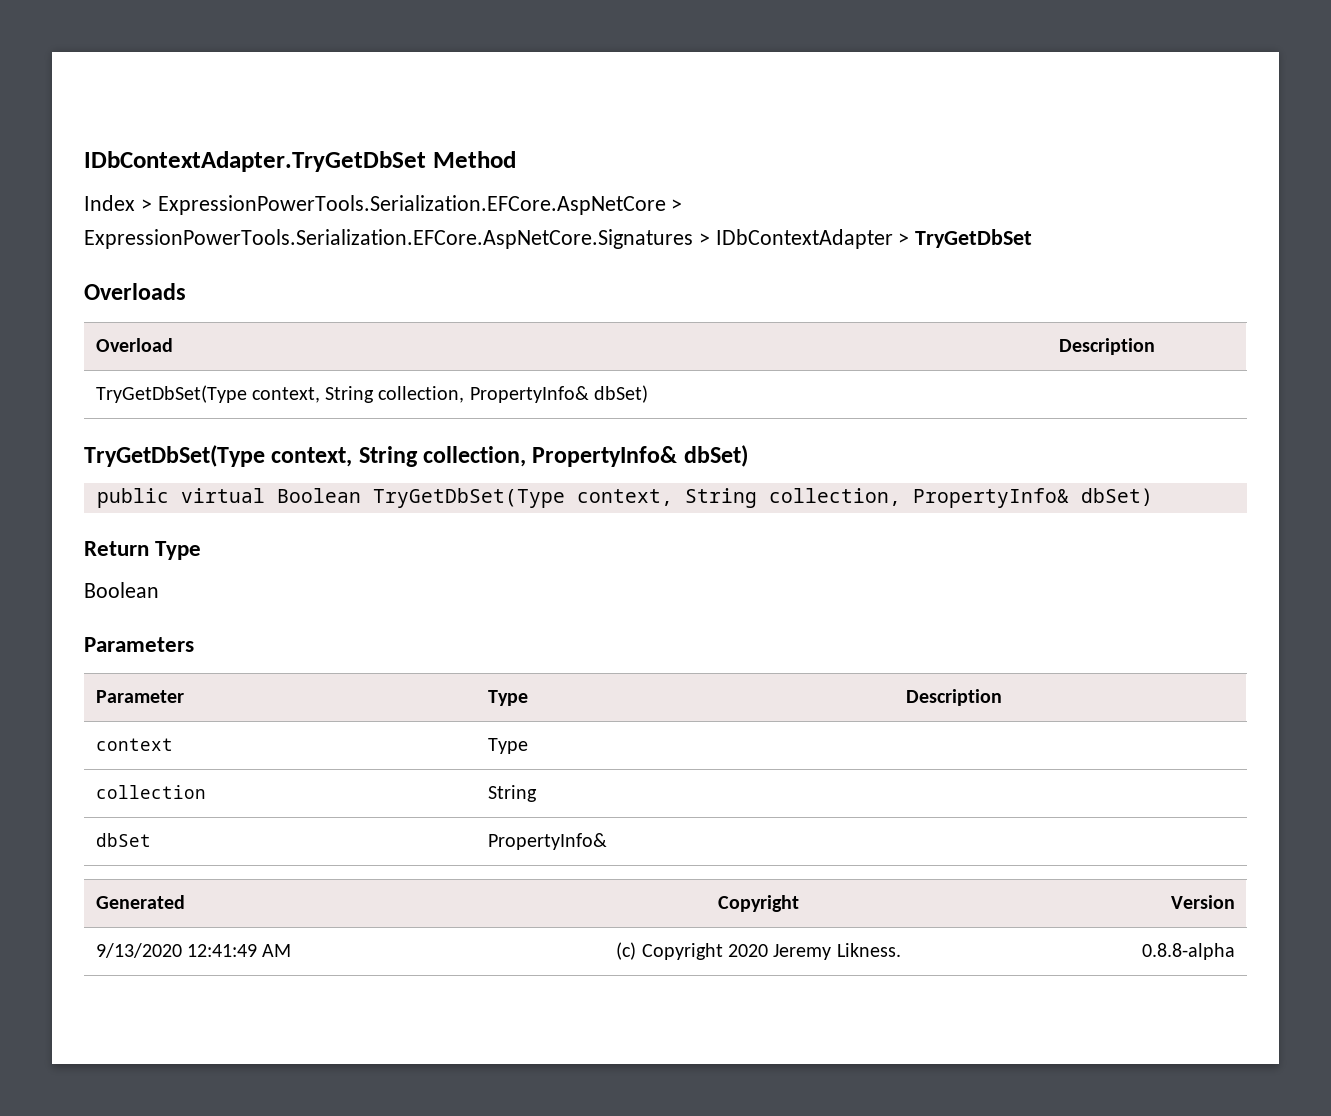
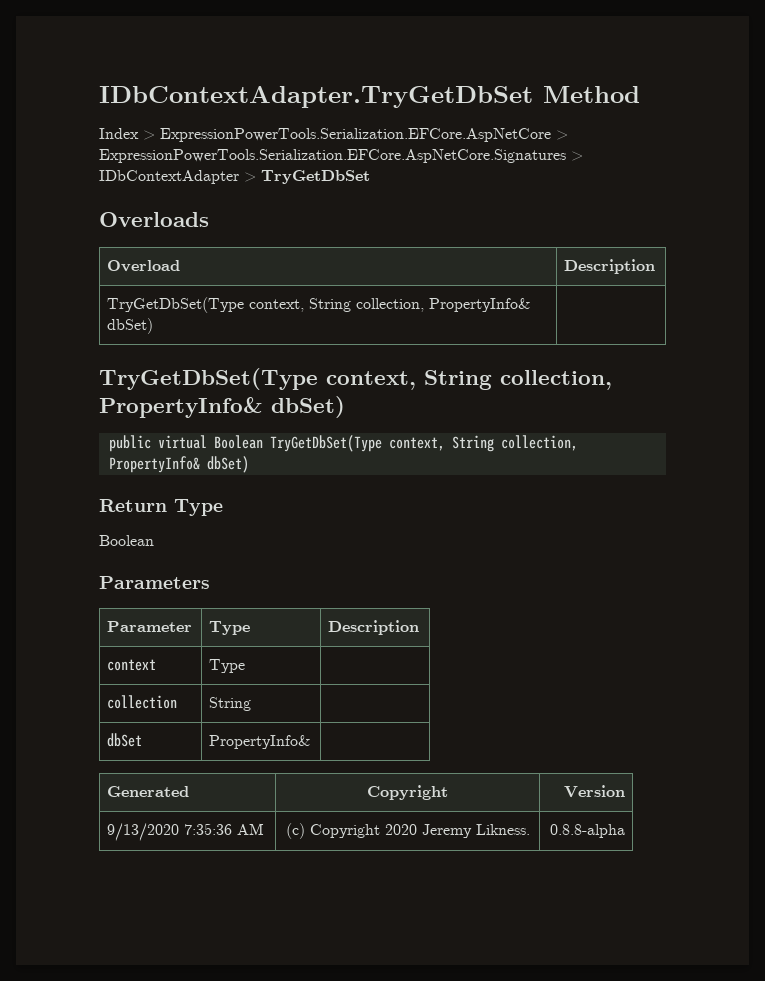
- 9/13/2020 12:41:49 AM | (c) Copyright 2020 Jeremy Likness. | 0.8.8-alpha
+ 9/13/2020 7:35:36 AM | (c) Copyright 2020 Jeremy Likness. | 0.8.8-alpha

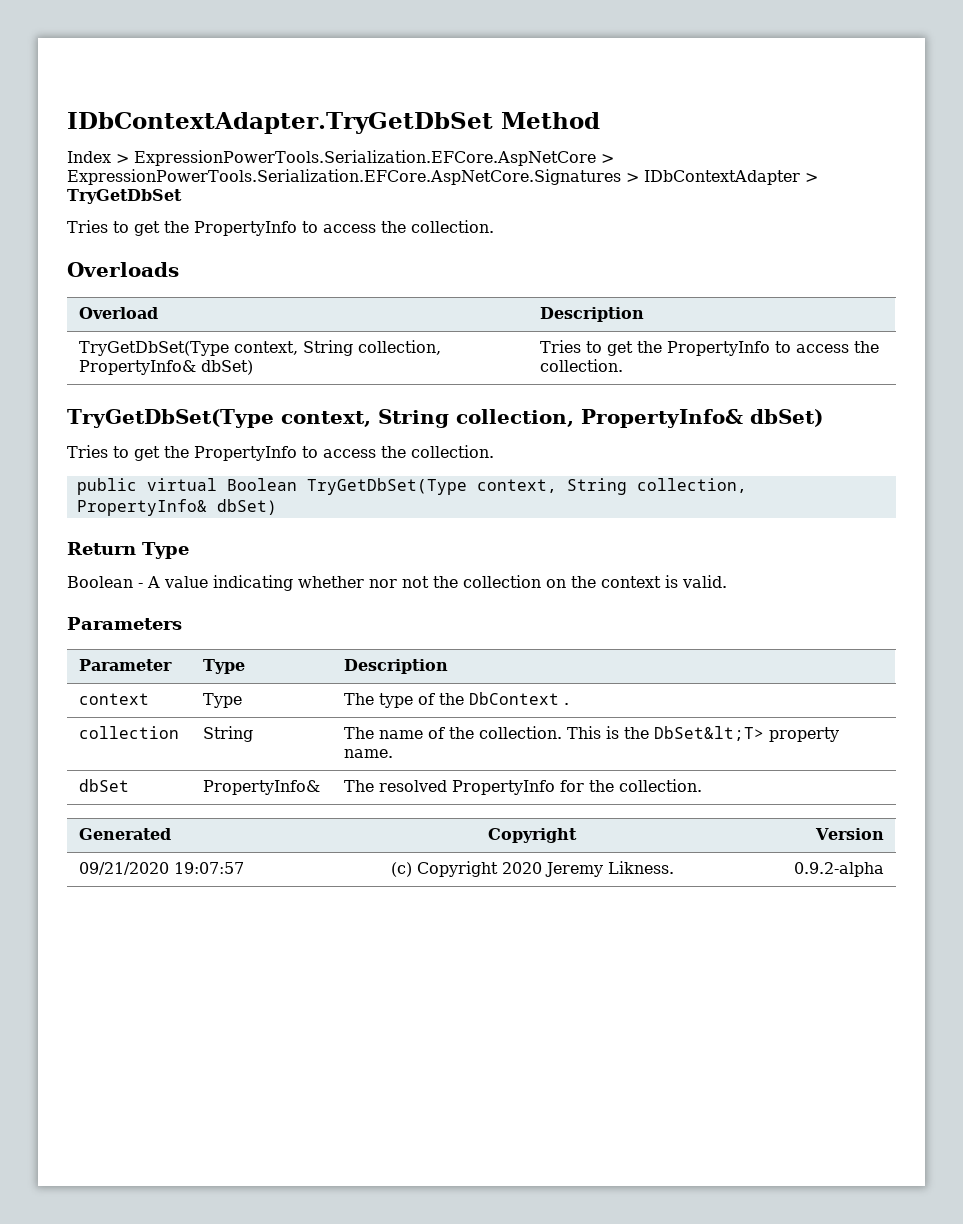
  Index > ExpressionPowerTools.Serialization.EFCore.AspNetCore > ExpressionPowerTools.Serialization.EFCore.AspNetCore.Signatures > IDbContextAdapter > TryGetDbSet
+ Tries to get the PropertyInfo to access the collection.
- TryGetDbSet(Type context, String collection, PropertyInfo& dbSet) |
+ TryGetDbSet(Type context, String collection, PropertyInfo& dbSet) | Tries to get the PropertyInfo to access the collection.
  TryGetDbSet(Type context, String collection, PropertyInfo& dbSet)
+ Tries to get the PropertyInfo to access the collection.
  Return Type
- Boolean
+ Boolean - A value indicating whether nor not the collection on the context is valid.
- context | Type |
- collection | String |
- dbSet | PropertyInfo& |
+ context | Type | The type of the DbContext .
+ collection | String | The name of the collection. This is the DbSet&lt;T> property name.
+ dbSet | PropertyInfo& | The resolved PropertyInfo for the collection.
- 9/13/2020 7:35:36 AM | (c) Copyright 2020 Jeremy Likness. | 0.8.8-alpha
+ 09/21/2020 19:07:57 | (c) Copyright 2020 Jeremy Likness. | 0.9.2-alpha

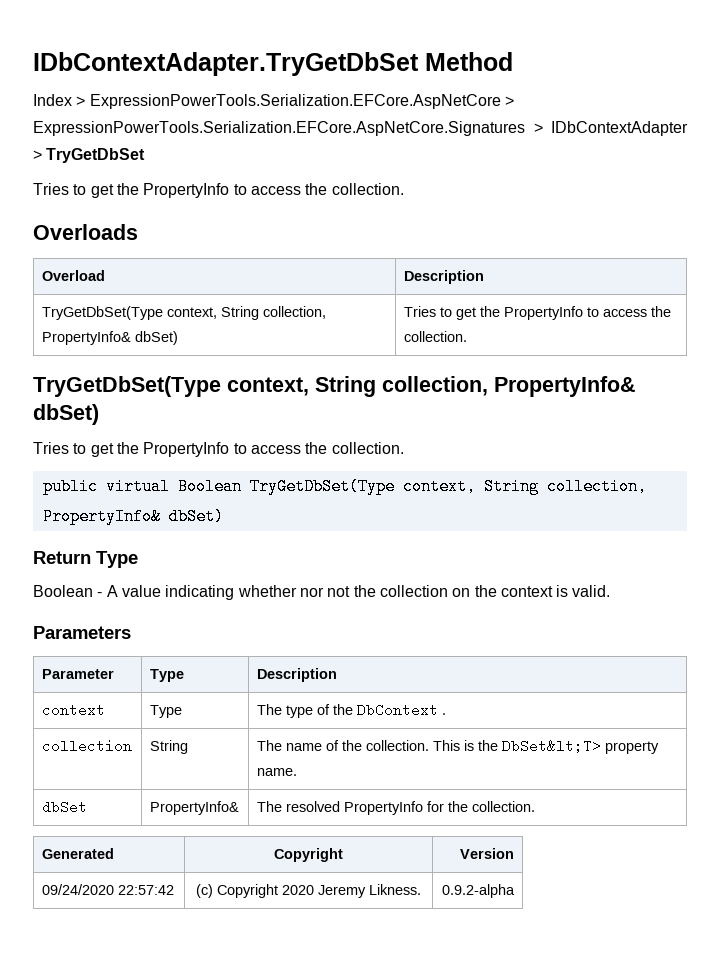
- 09/21/2020 19:07:57 | (c) Copyright 2020 Jeremy Likness. | 0.9.2-alpha
+ 09/24/2020 22:57:42 | (c) Copyright 2020 Jeremy Likness. | 0.9.2-alpha

